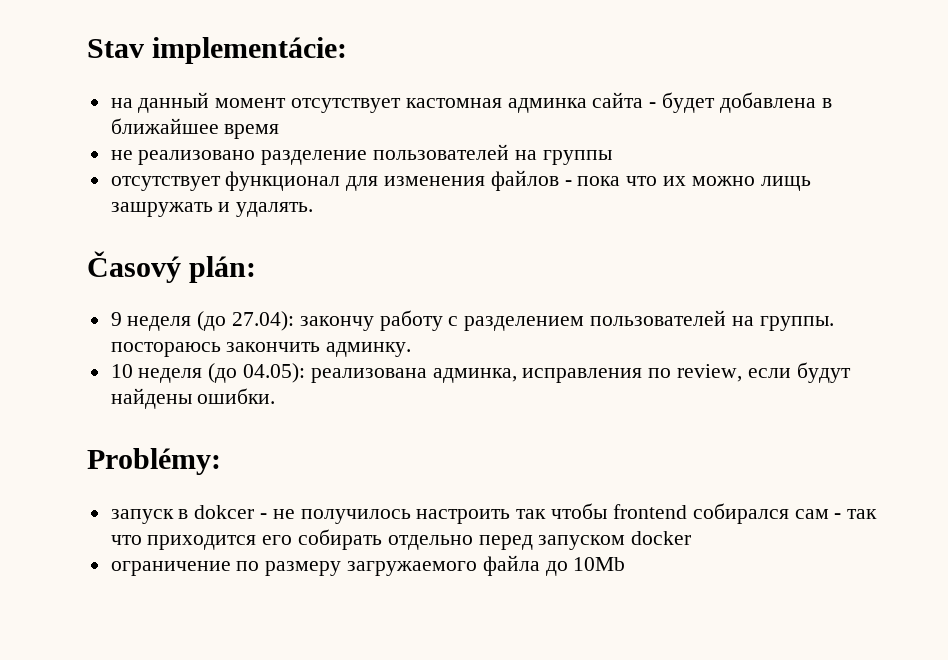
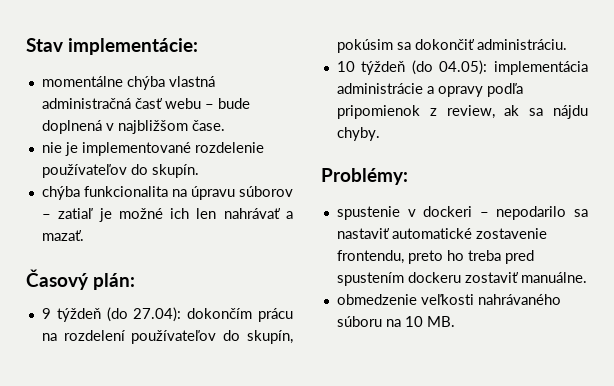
- на данный момент отсутствует кастомная админка сайта - будет добавлена в ближайшее время
- не реализовано разделение пользователей на группы
- отсутствует функционал для изменения файлов - пока что их можно лищь зашружать и удалять.
+ momentálne chýba vlastná administračná časť webu – bude doplnená v najbližšom čase.
+ nie je implementované rozdelenie používateľov do skupín.
+ chýba funkcionalita na úpravu súborov – zatiaľ je možné ich len nahrávať a mazať.
  Časový plán:
- 9 неделя (до 27.04): закончу работу с разделением пользователей на группы. постораюсь закончить админку.
- 10 неделя (до 04.05): реализована админка, исправления по review, если будут найдены ошибки.
+ 9 týždeň (do 27.04): dokončím prácu na rozdelení používateľov do skupín, pokúsim sa dokončiť administráciu.
+ 10 týždeň (do 04.05): implementácia administrácie a opravy podľa pripomienok z review, ak sa nájdu chyby.
  Problémy:
- запуск в dokcer - не получилось настроить так чтобы frontend собирался сам - так что приходится его собирать отдельно перед запуском docker
- ограничение по размеру загружаемого файла до 10Mb
+ spustenie v dockeri – nepodarilo sa nastaviť automatické zostavenie frontendu, preto ho treba pred spustením dockeru zostaviť manuálne.
+ obmedzenie veľkosti nahrávaného súboru na 10 MB.

